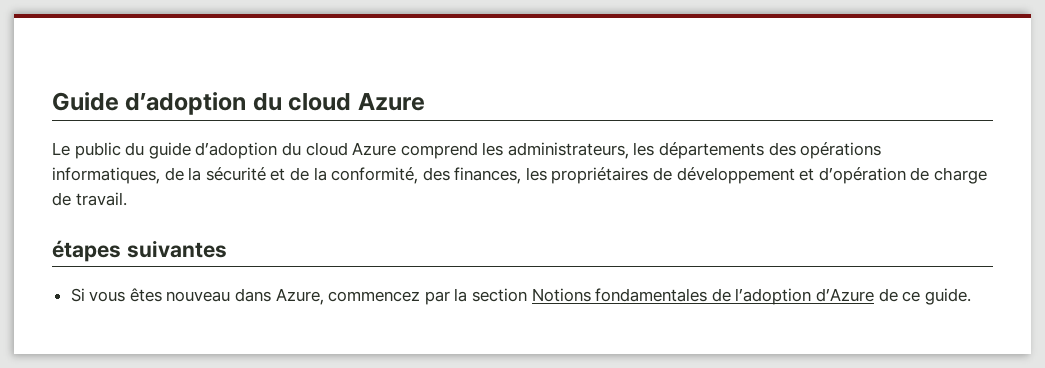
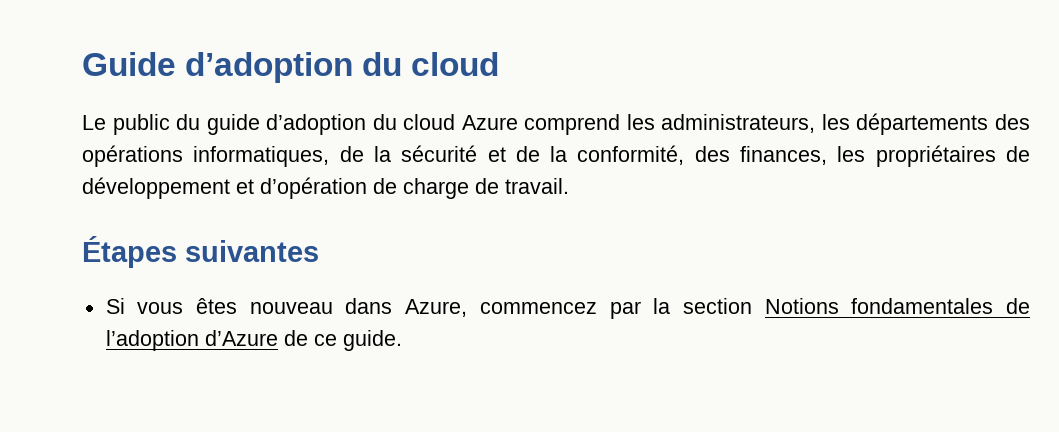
- Guide d’adoption du cloud Azure
+ Guide d’adoption du cloud
- étapes suivantes
+ Étapes suivantes

